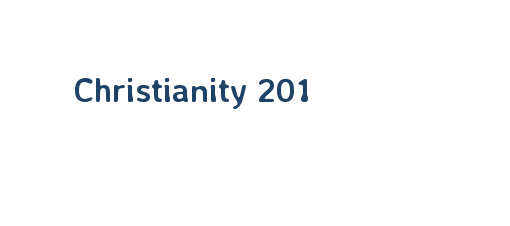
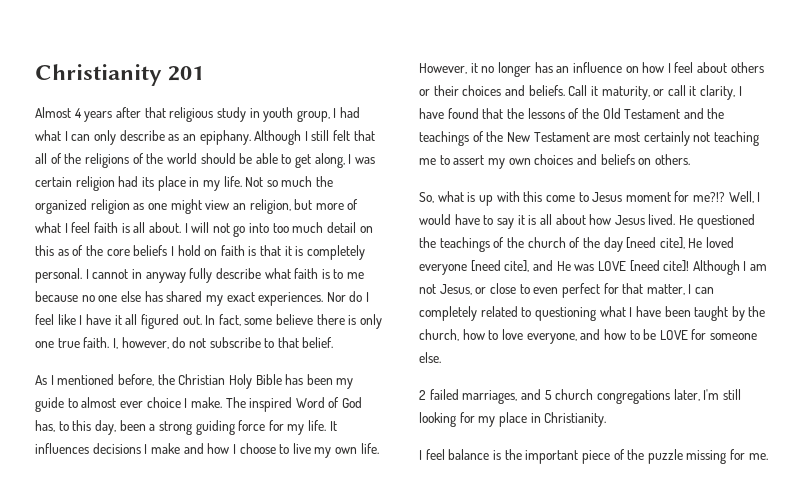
+ Almost 4 years after that religious study in youth group, I had what I can only describe as an epiphany. Although I still felt that all of the religions of the world should be able to get along, I was certain religion had its place in my life. Not so much the organized religion as one might view an religion, but more of what I feel faith is all about. I will not go into too much detail on this as of the core beliefs I hold on faith is that it is completely personal. I cannot in anyway fully describe what faith is to me because no one else has shared my exact experiences. Nor do I feel like I have it all figured out. In fact, some believe there is only one true faith. I, however, do not subscribe to that belief.
+ As I mentioned before, the Christian Holy Bible has been my guide to almost ever choice I make. The inspired Word of God has, to this day, been a strong guiding force for my life. It influences decisions I make and how I choose to live my own life. However, it no longer has an influence on how I feel about others or their choices and beliefs. Call it maturity, or call it clarity, I have found that the lessons of the Old Testament and the teachings of the New Testament are most certainly not teaching me to assert my own choices and beliefs on others.
+ So, what is up with this come to Jesus moment for me?!? Well, I would have to say it is all about how Jesus lived. He questioned the teachings of the church of the day [need cite], He loved everyone [need cite], and He was LOVE [need cite]! Although I am not Jesus, or close to even perfect for that matter, I can completely related to questioning what I have been taught by the church, how to love everyone, and how to be LOVE for someone else.
+ 2 failed marriages, and 5 church congregations later, I'm still looking for my place in Christianity.
+ I feel balance is the important piece of the puzzle missing for me.

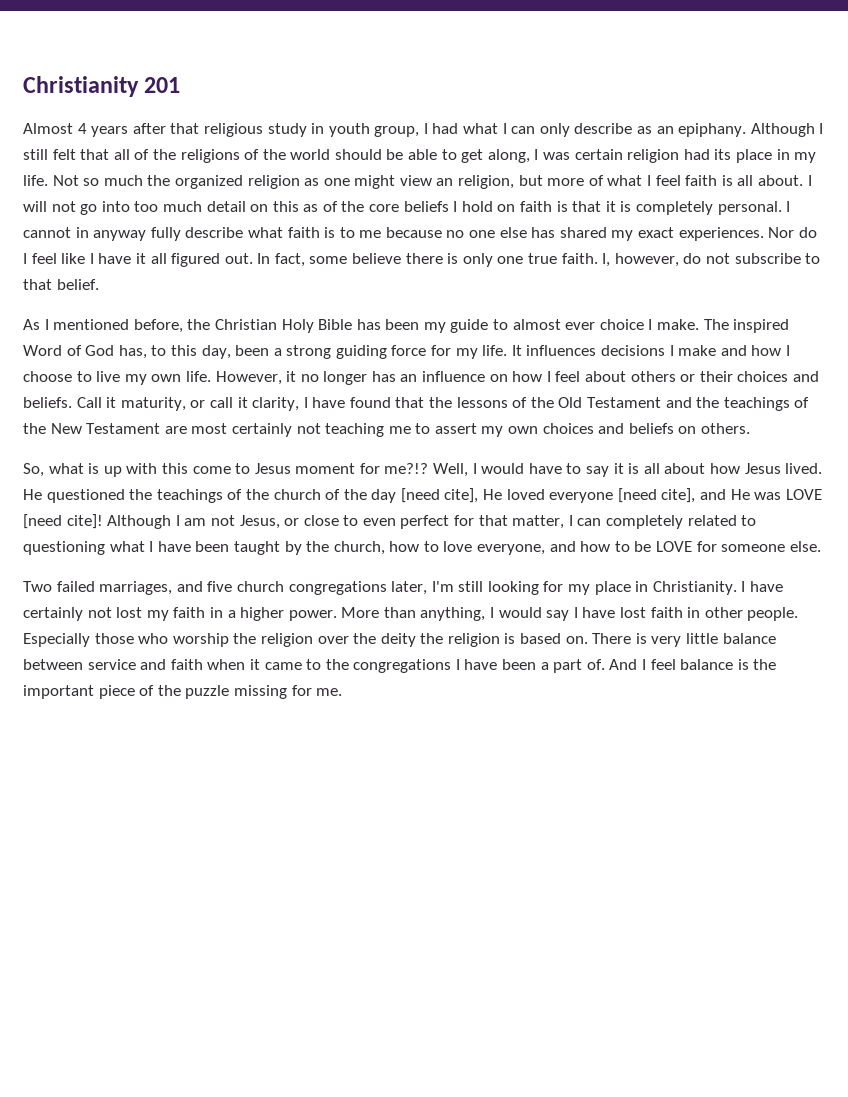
- 2 failed marriages, and 5 church congregations later, I'm still looking for my place in Christianity.
- I feel balance is the important piece of the puzzle missing for me.
+ Two failed marriages, and five church congregations later, I'm still looking for my place in Christianity. I have certainly not lost my faith in a higher power. More than anything, I would say I have lost faith in other people. Especially those who worship the religion over the deity the religion is based on. There is very little balance between service and faith when it came to the congregations I have been a part of. And I feel balance is the important piece of the puzzle missing for me.

